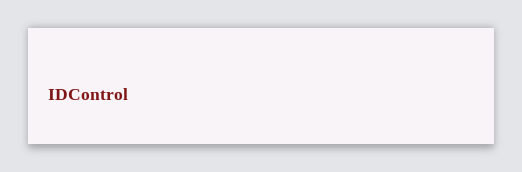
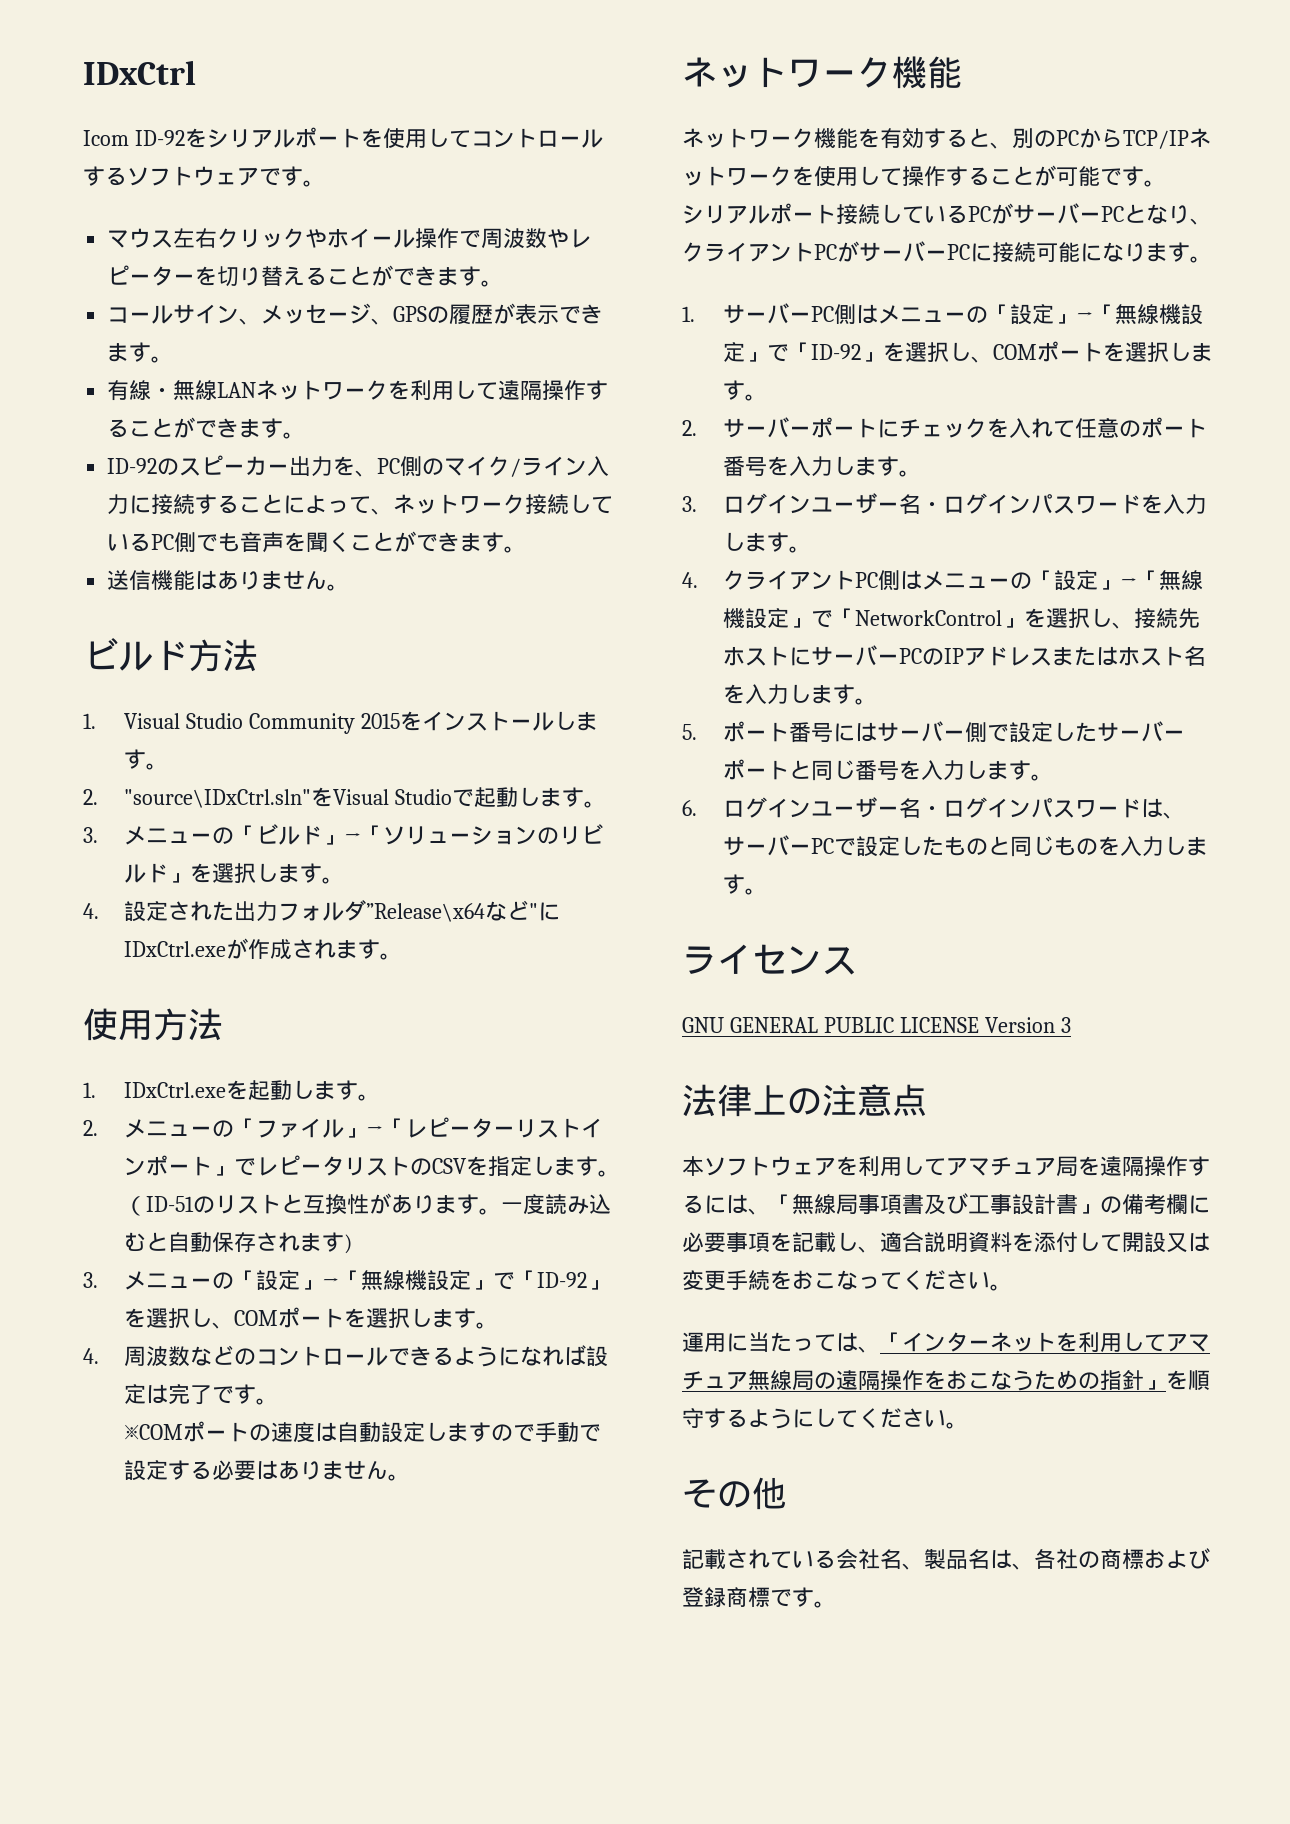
- IDControl
+ IDxCtrl
+ Icom ID-92をシリアルポートを使用してコントロールするソフトウェアです。
+ マウス左右クリックやホイール操作で周波数やレピーターを切り替えることができます。
+ コールサイン、メッセージ、GPSの履歴が表示できます。
+ 有線・無線LANネットワークを利用して遠隔操作することができます。
+ ID-92のスピーカー出力を、PC側のマイク/ライン入力に接続することによって、ネットワーク接続しているPC側でも音声を聞くことができます。
+ 送信機能はありません。
+ ビルド方法
+ 1. Visual Studio Community 2015をインストールします。
+ 2. "source\IDxCtrl.sln"をVisual Studioで起動します。
+ 3.メニューの「ビルド」→「ソリューションのリビルド」を選択します。
+ 4.設定された出力フォルダ”Release\x64など"にIDxCtrl.exeが作成されます。
+ 使用方法
+ 1. IDxCtrl.exeを起動します。
+ 2.メニューの「ファイル」→「レピーターリストインポート」でレピータリストのCSVを指定します。（ID-51のリストと互換性があります。一度読み込むと自動保存されます)
+ 3.メニューの「設定」→「無線機設定」で「ID-92」を選択し、COMポートを選択します。
+ 4.周波数などのコントロールできるようになれば設定は完了です。
+ ※COMポートの速度は自動設定しますので手動で設定する必要はありません。
+ ネットワーク機能
+ ネットワーク機能を有効すると、別のPCからTCP/IPネットワークを使用して操作することが可能です。
+ シリアルポート接続しているPCがサーバーPCとなり、クライアントPCがサーバーPCに接続可能になります。
+ 1.サーバーPC側はメニューの「設定」→「無線機設定」で「ID-92」を選択し、COMポートを選択します。
+ 2.サーバーポートにチェックを入れて任意のポート番号を入力します。
+ 3.ログインユーザー名・ログインパスワードを入力します。
+ 4.クライアントPC側はメニューの「設定」→「無線機設定」で「NetworkControl」を選択し、接続先ホストにサーバーPCのIPアドレスまたはホスト名を入力します。
+ 5.ポート番号にはサーバー側で設定したサーバーポートと同じ番号を入力します。
+ 6.ログインユーザー名・ログインパスワードは、サーバーPCで設定したものと同じものを入力します。
+ ライセンス
+ GNU GENERAL PUBLIC LICENSE Version 3
+ 法律上の注意点
+ 本ソフトウェアを利用してアマチュア局を遠隔操作するには、「無線局事項書及び工事設計書」の備考欄に必要事項を記載し、適合説明資料を添付して開設又は変更手続をおこなってください。
+ 運用に当たっては、「インターネットを利用してアマチュア無線局の遠隔操作をおこなうための指針」を順守するようにしてください。
+ その他
+ 記載されている会社名、製品名は、各社の商標および登録商標です。

